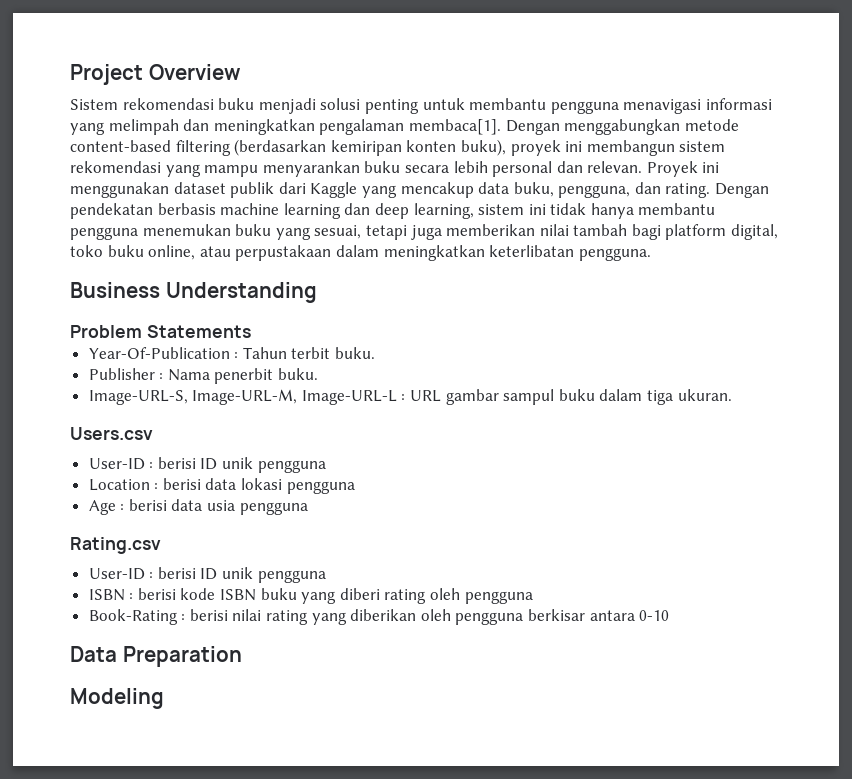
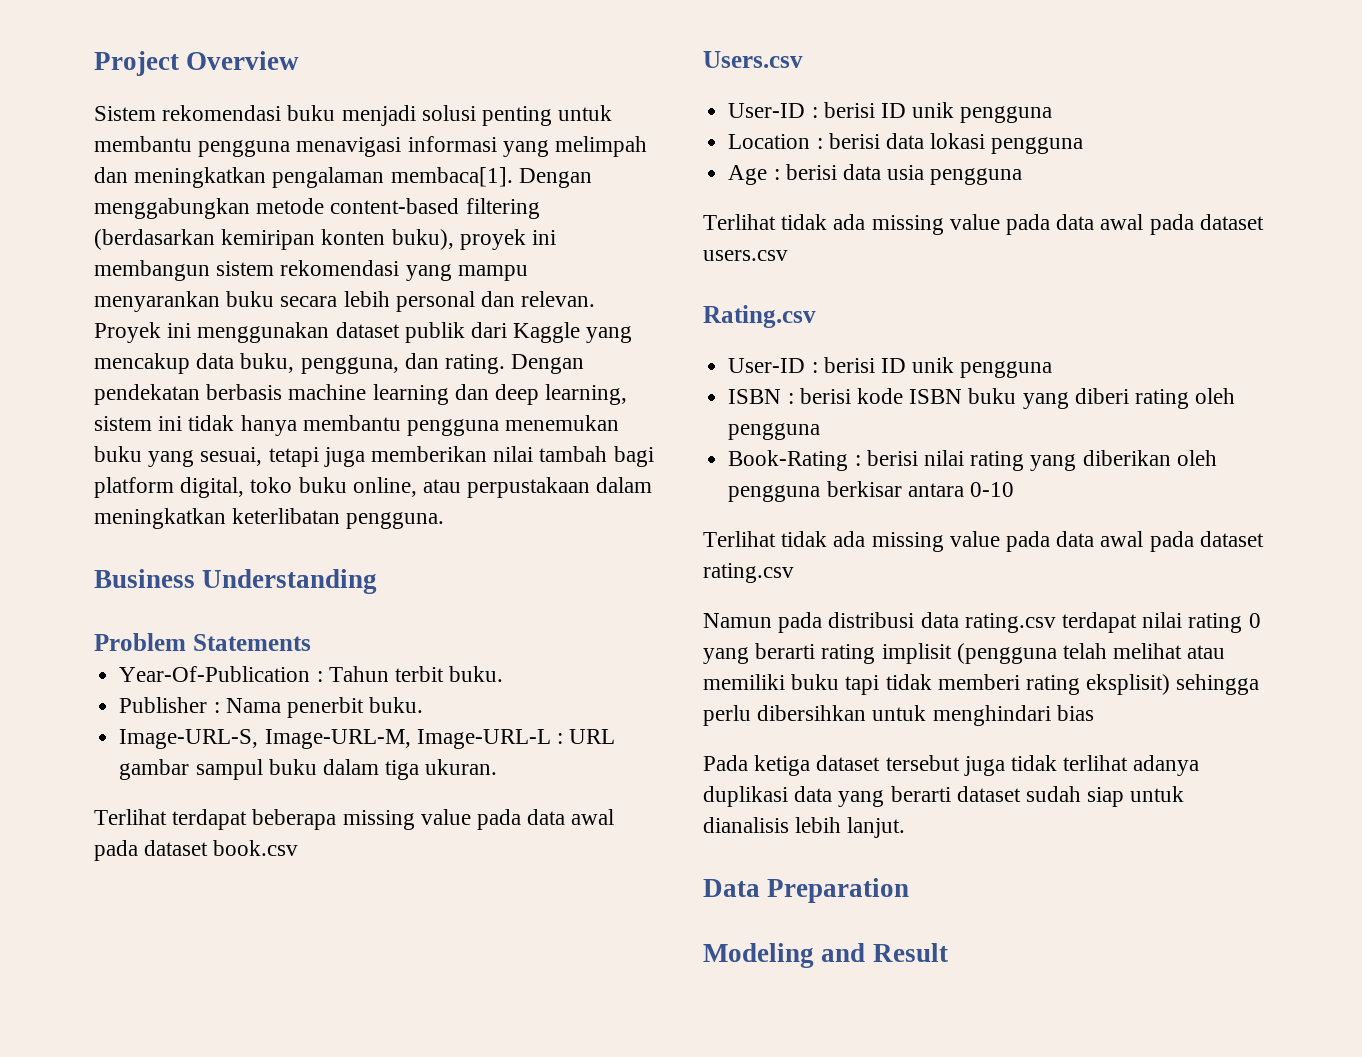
+ Terlihat terdapat beberapa missing value pada data awal pada dataset book.csv
+ Terlihat tidak ada missing value pada data awal pada dataset users.csv
+ Terlihat tidak ada missing value pada data awal pada dataset rating.csv
+ Namun pada distribusi data rating.csv terdapat nilai rating 0 yang berarti rating implisit (pengguna telah melihat atau memiliki buku tapi tidak memberi rating eksplisit) sehingga perlu dibersihkan untuk menghindari bias
+ Pada ketiga dataset tersebut juga tidak terlihat adanya duplikasi data yang berarti dataset sudah siap untuk dianalisis lebih lanjut.
- Modeling
+ Modeling and Result

